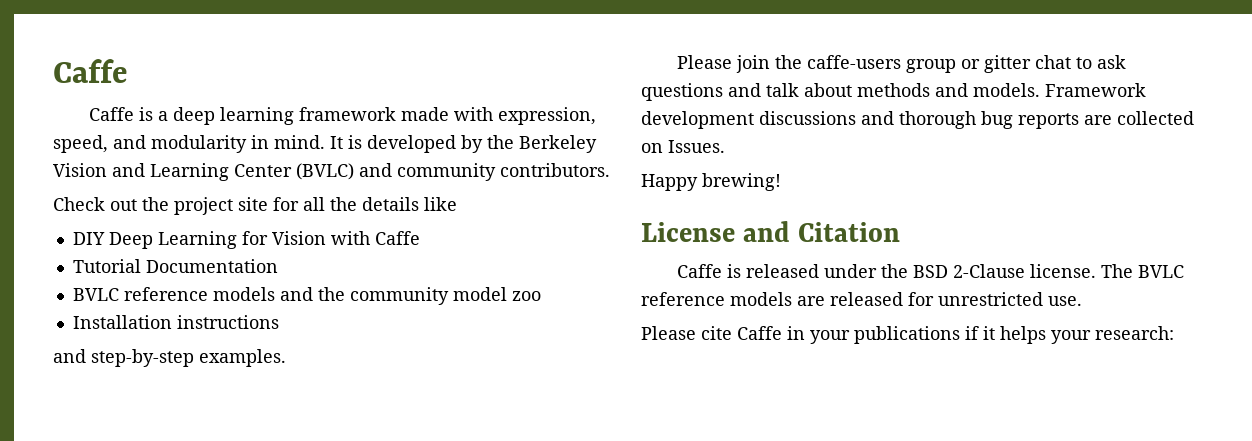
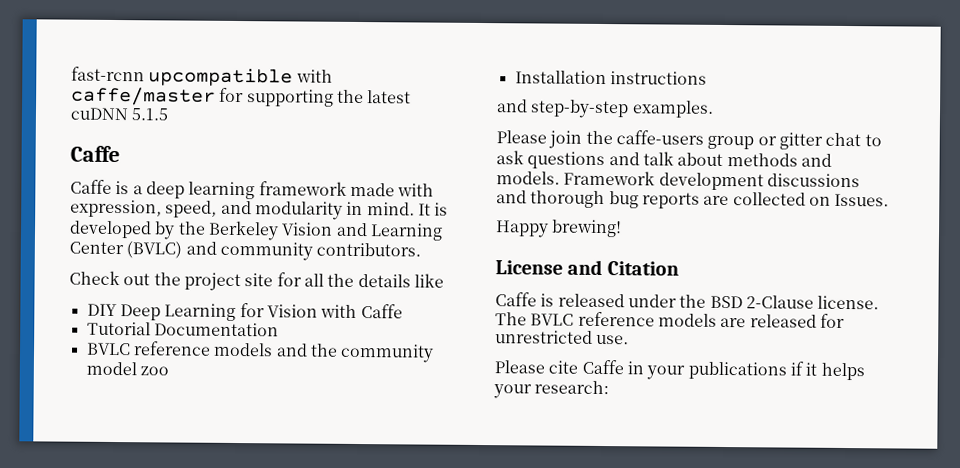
+ fast-rcnn upcompatible with caffe/master for supporting the latest cuDNN 5.1.5

